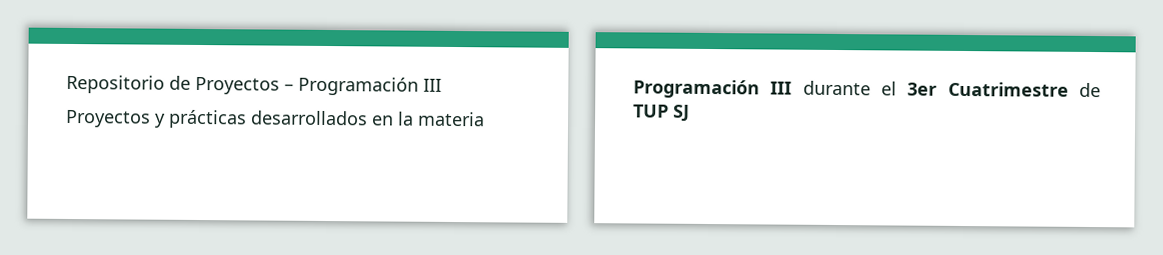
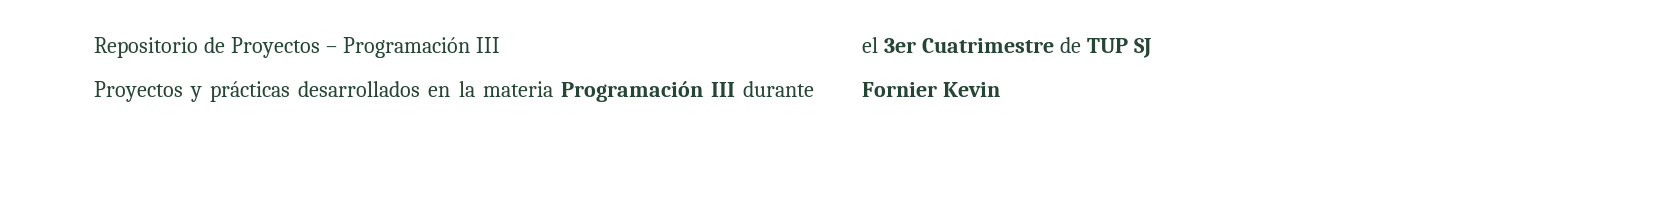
+ Fornier Kevin

